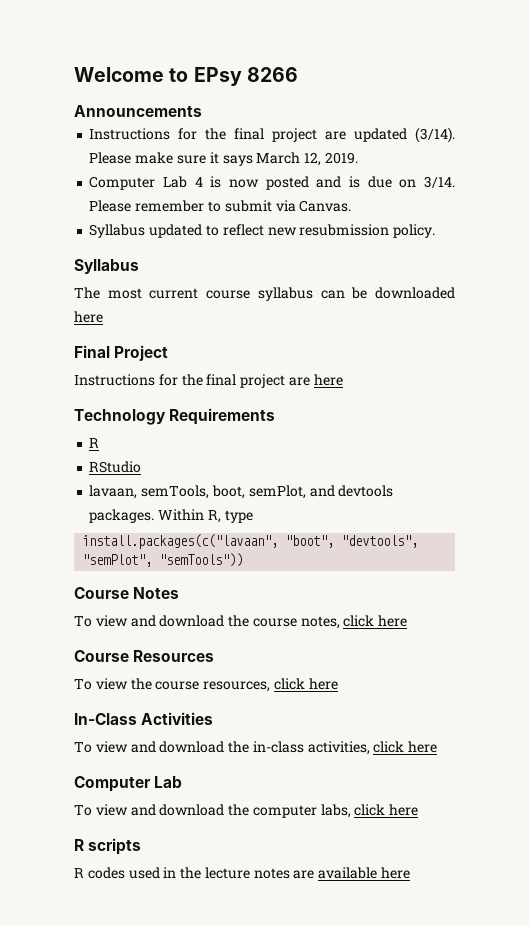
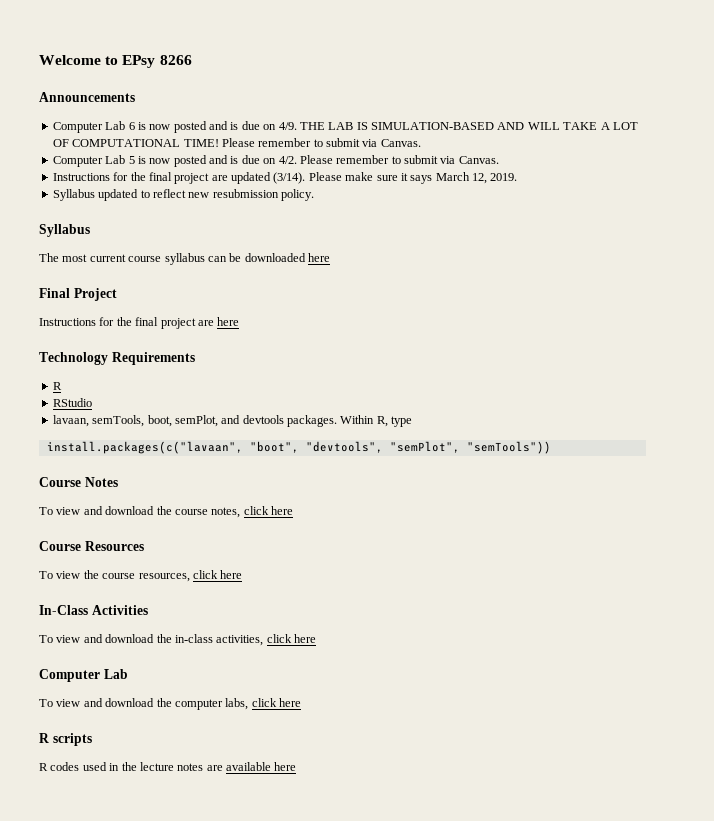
+ Computer Lab 6 is now posted and is due on 4/9. THE LAB IS SIMULATION-BASED AND WILL TAKE A LOT OF COMPUTATIONAL TIME! Please remember to submit via Canvas.
+ Computer Lab 5 is now posted and is due on 4/2. Please remember to submit via Canvas.
- Computer Lab 4 is now posted and is due on 3/14. Please remember to submit via Canvas.

